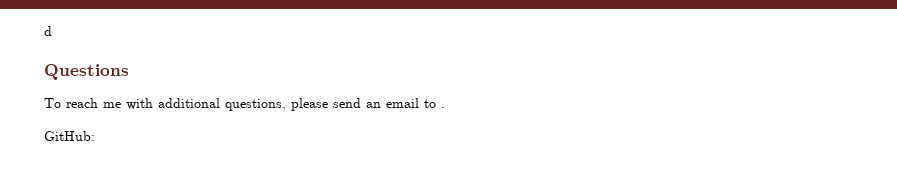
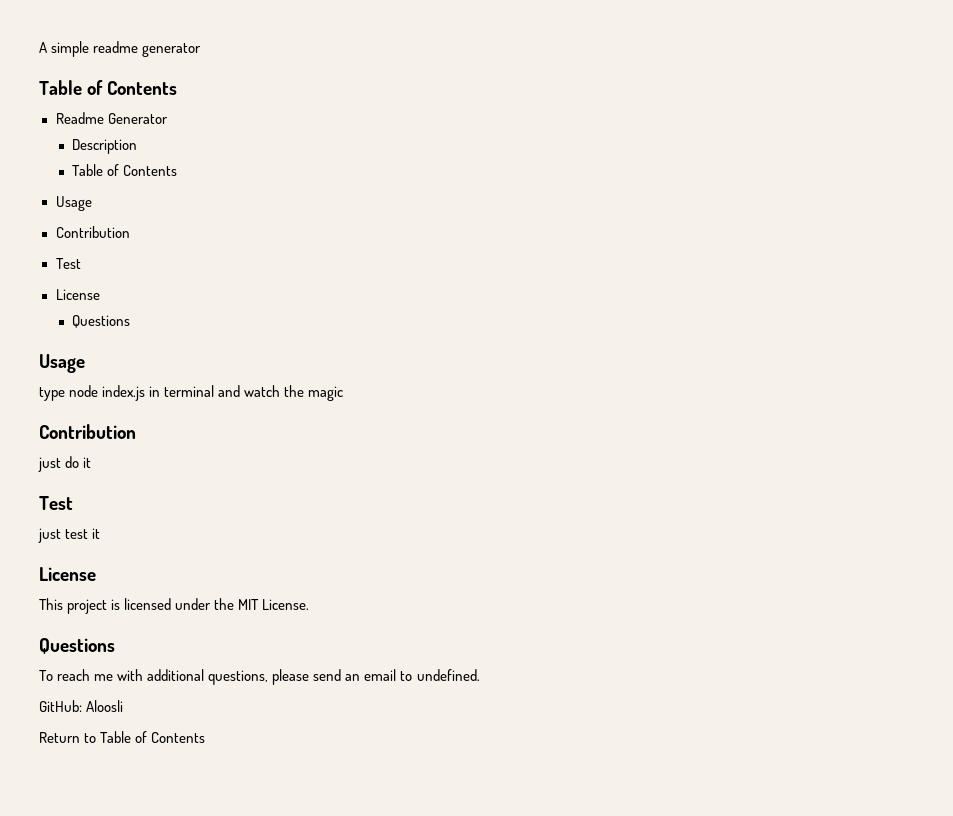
- d
+ A simple readme generator
+ Table of Contents
+ Readme Generator
+ Description
+ Table of Contents
+ Usage
+ Contribution
+ Test
+ License
+ Questions
+ Usage
+ type node index.js in terminal and watch the magic
+ Contribution
+ just do it
+ Test
+ just test it
+ License
+ This project is licensed under the MIT License.
- To reach me with additional questions, please send an email to .
+ To reach me with additional questions, please send an email to undefined.
- GitHub:
+ GitHub: Aloosli
+ Return to Table of Contents

